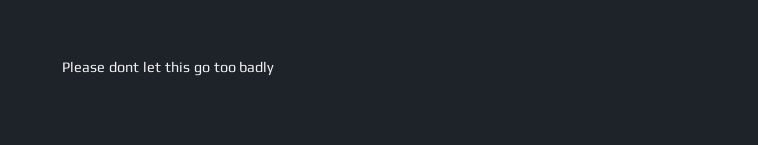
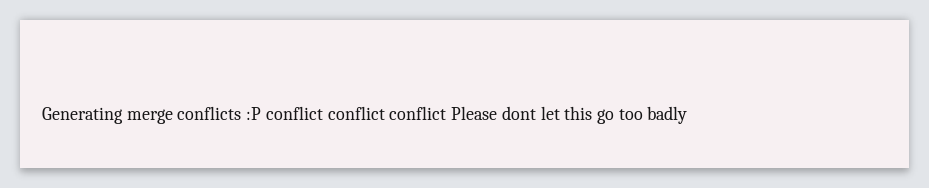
- Please dont let this go too badly
+ Generating merge conflicts :P conflict conflict conflict Please dont let this go too badly

